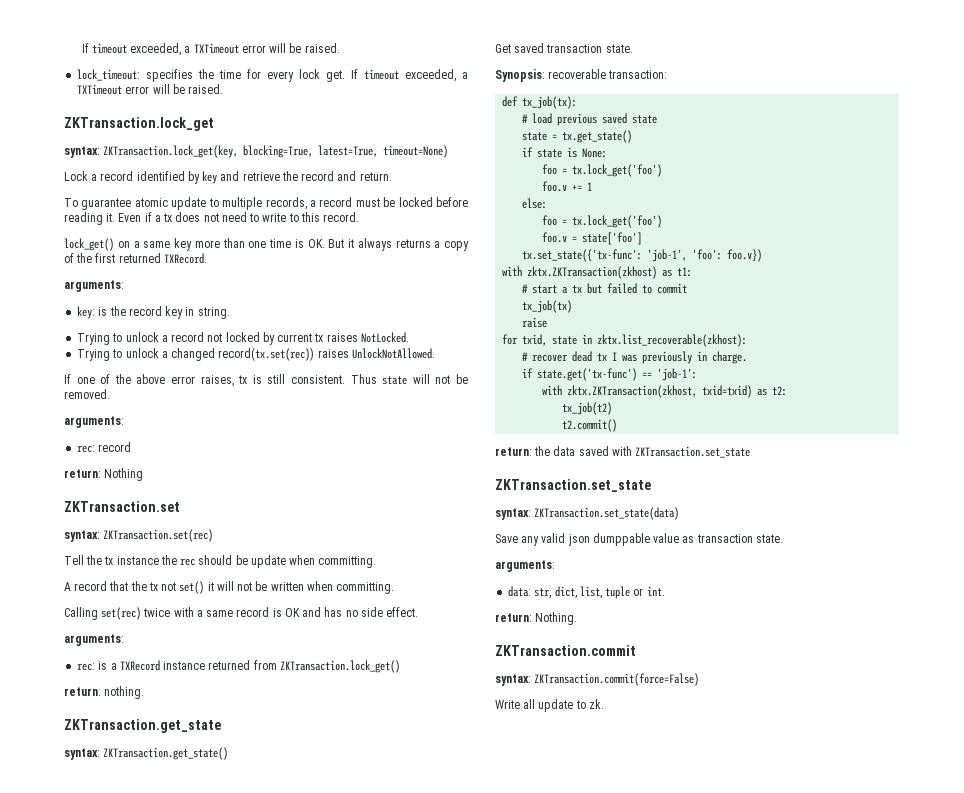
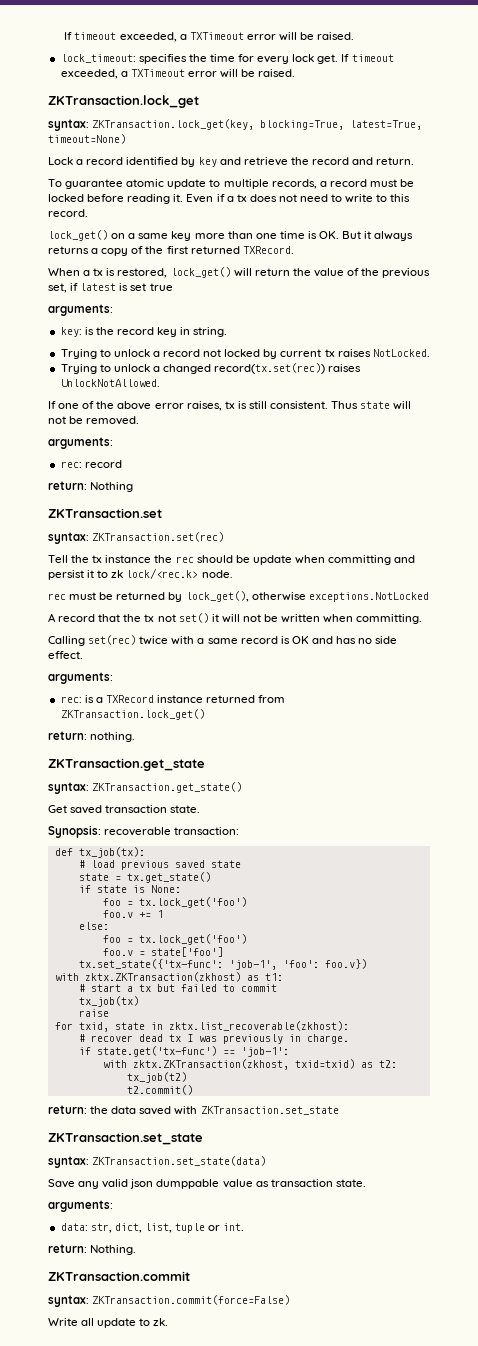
+ When a tx is restored, lock_get() will return the value of the previous set, if latest is set true
- Tell the tx instance the rec should be update when committing.
+ Tell the tx instance the rec should be update when committing and persist it to zk lock/<rec.k> node.
+ rec must be returned by lock_get(), otherwise exceptions.NotLocked

